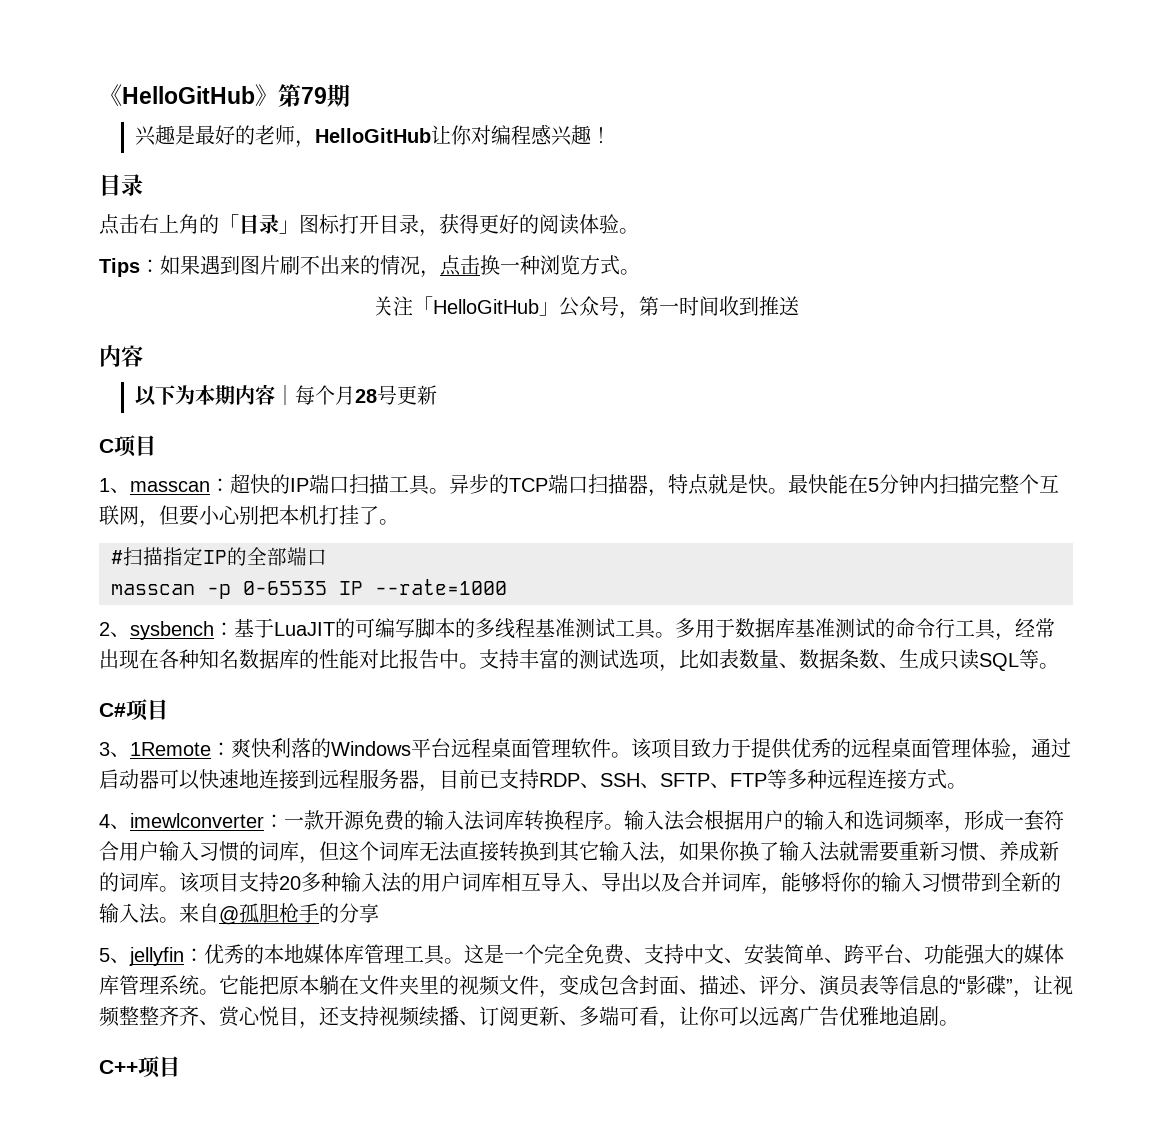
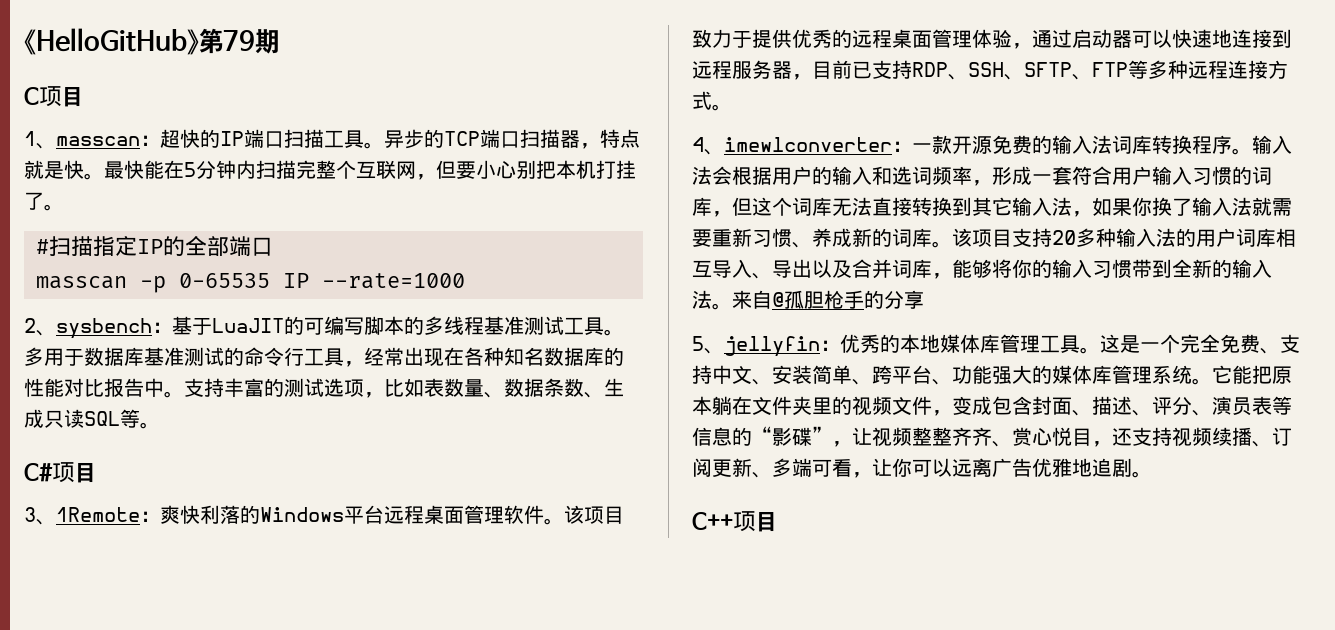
- 兴趣是最好的老师，HelloGitHub让你对编程感兴趣！
- 目录
- 点击右上角的「目录」图标打开目录，获得更好的阅读体验。
- Tips：如果遇到图片刷不出来的情况，点击换一种浏览方式。
- 关注「HelloGitHub」公众号，第一时间收到推送
- 内容
- 以下为本期内容｜每个月28号更新

